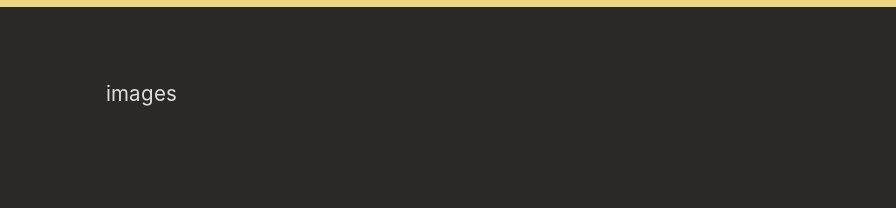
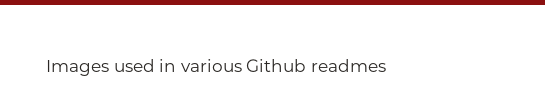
- images
+ Images used in various Github readmes

